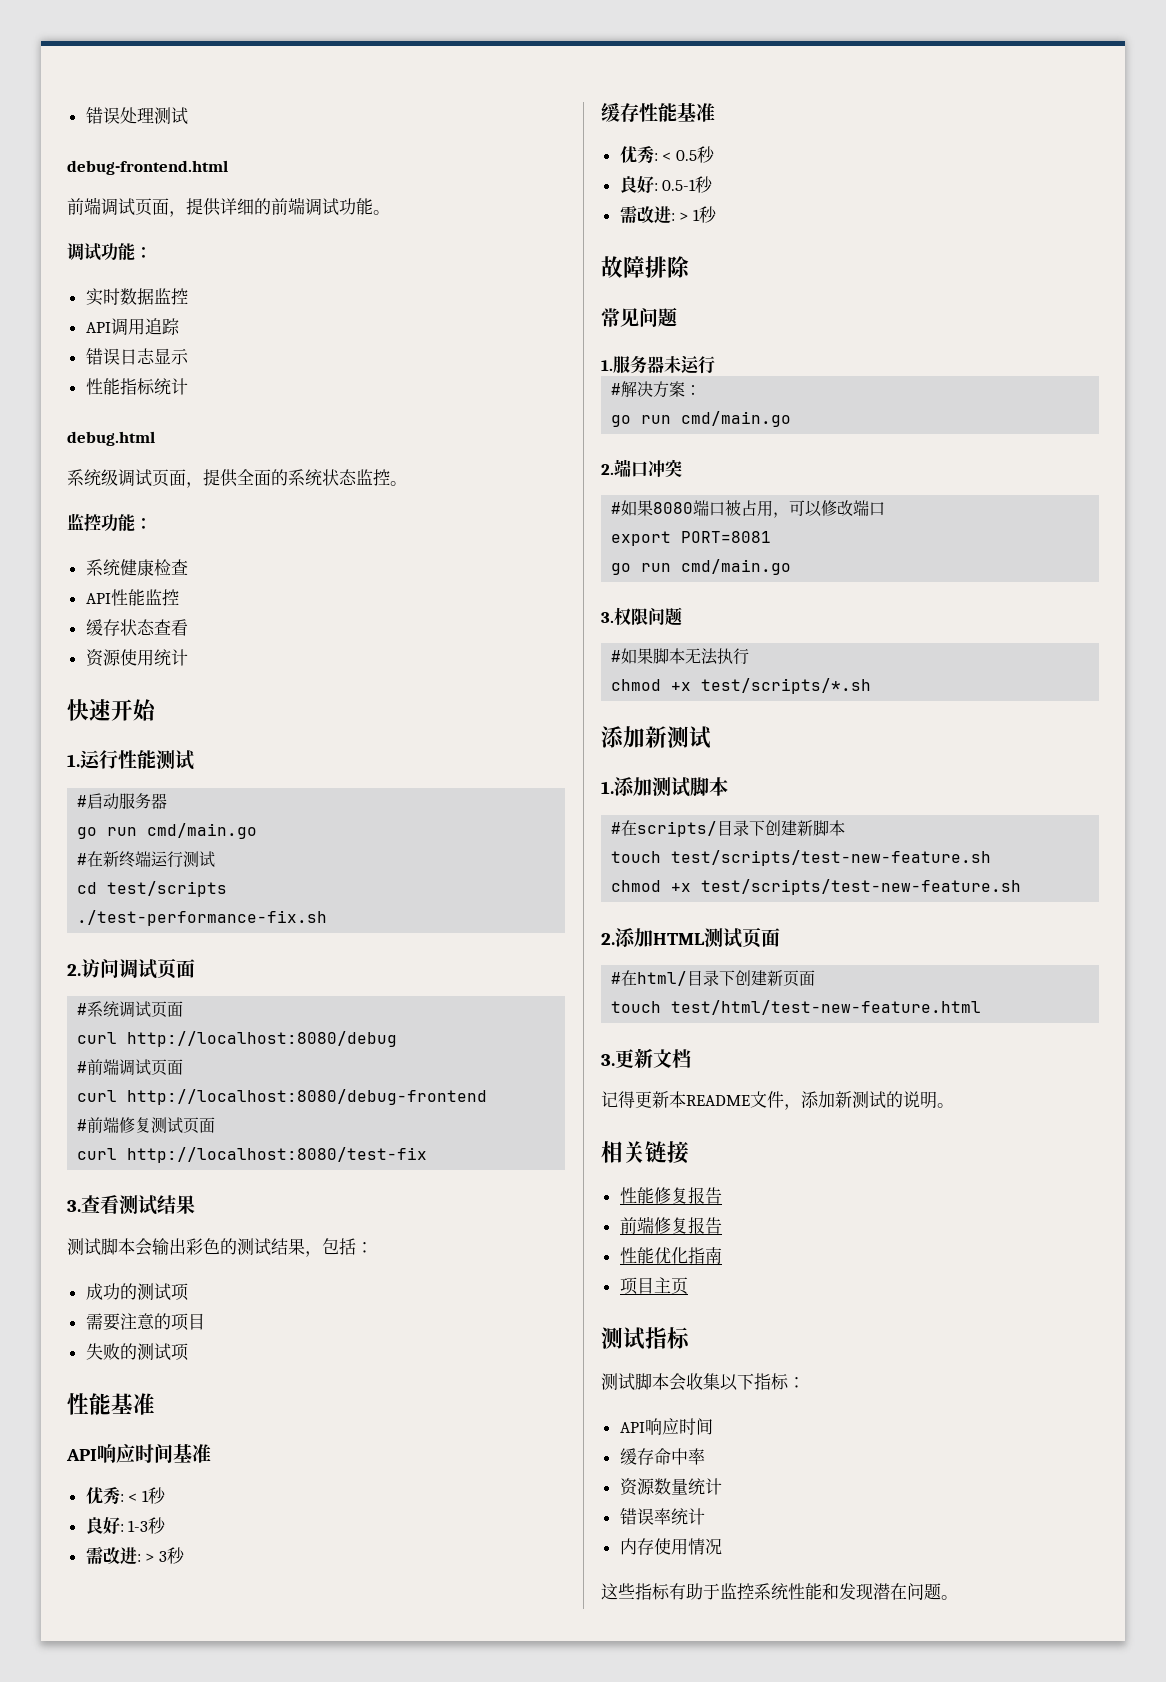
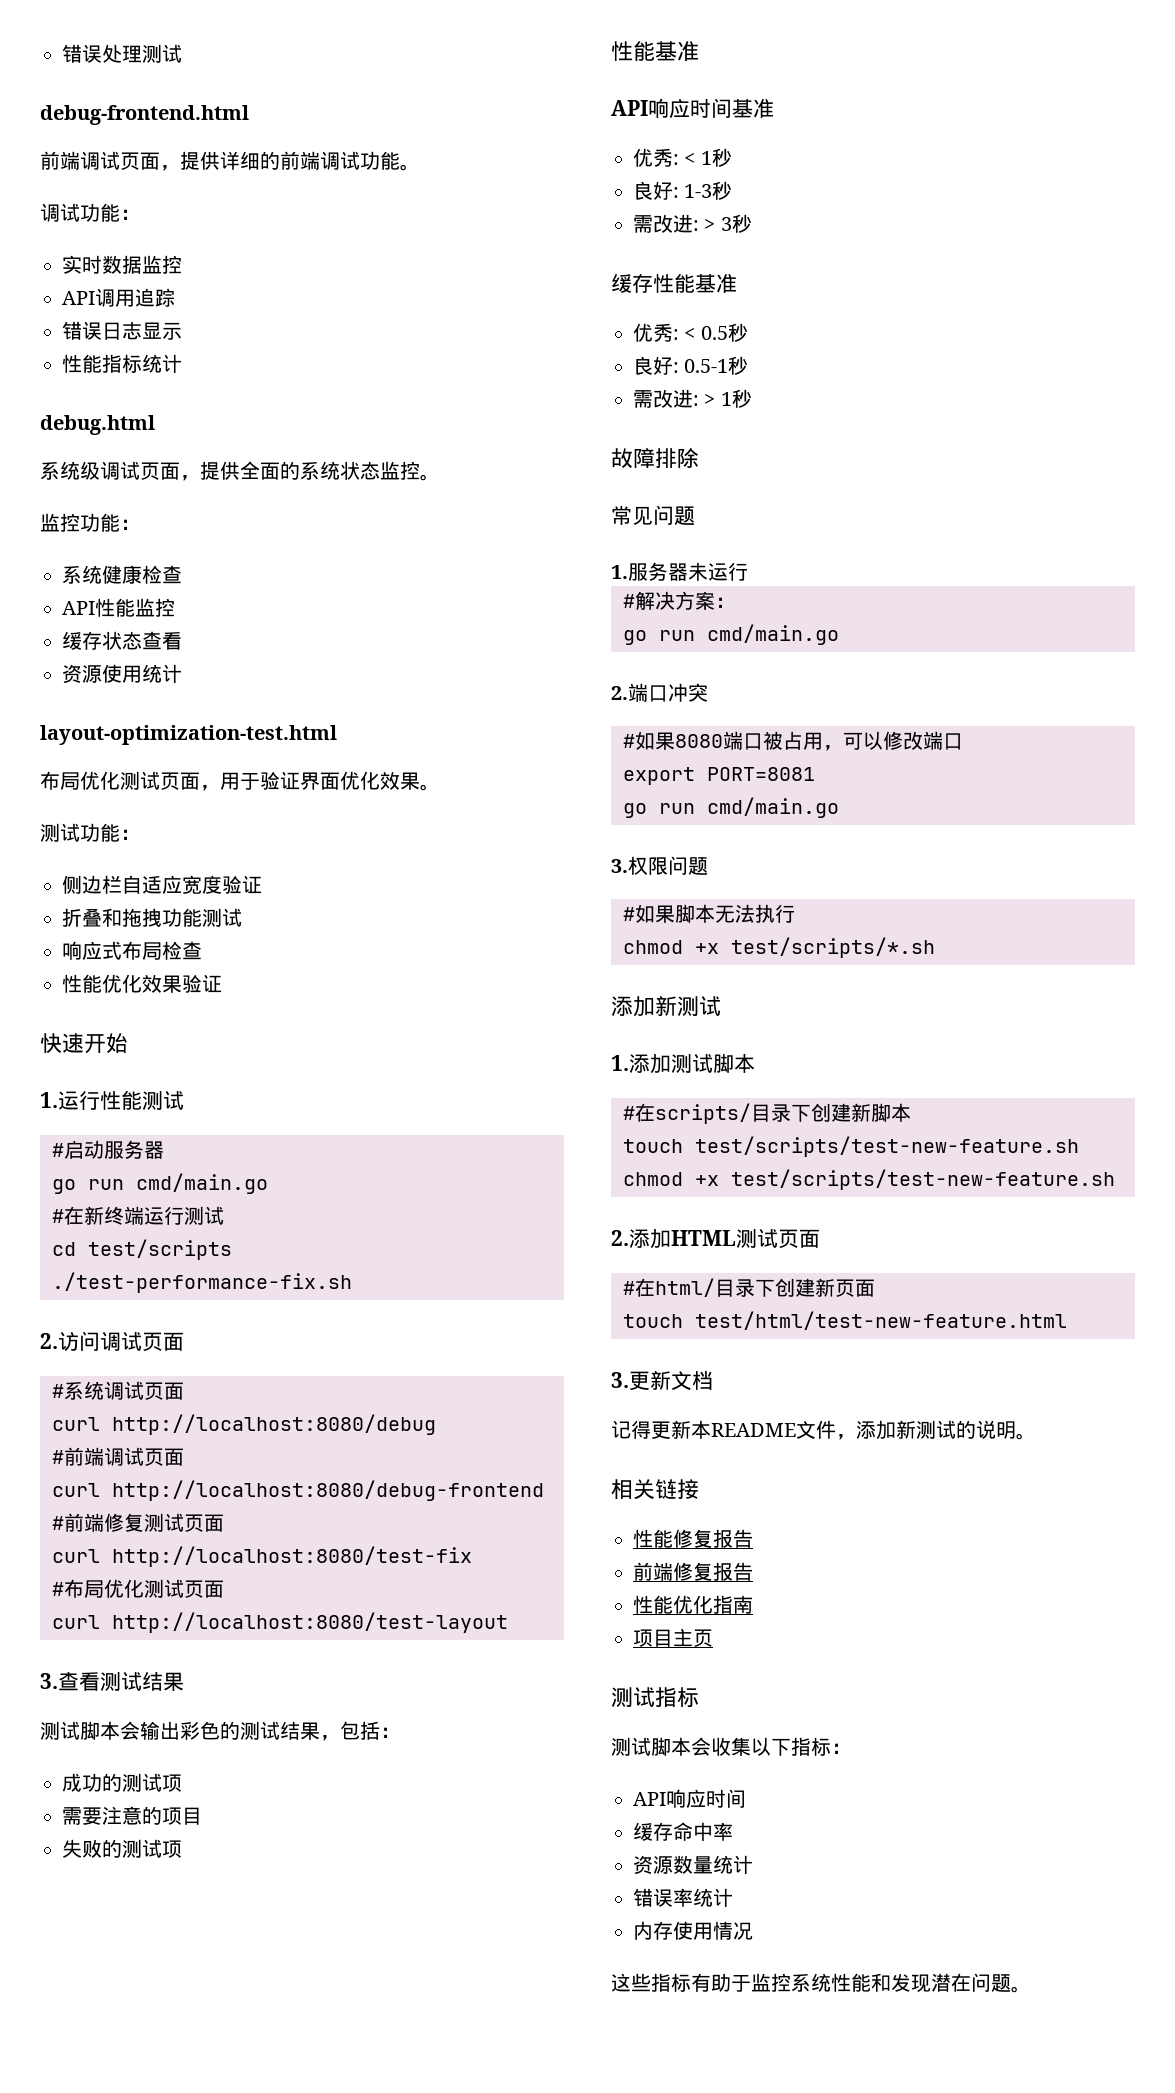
+ layout-optimization-test.html
+ 布局优化测试页面，用于验证界面优化效果。
+ 测试功能：
+ 侧边栏自适应宽度验证
+ 折叠和拖拽功能测试
+ 响应式布局检查
+ 性能优化效果验证
+ #布局优化测试页面
+ curl http://localhost:8080/test-layout

